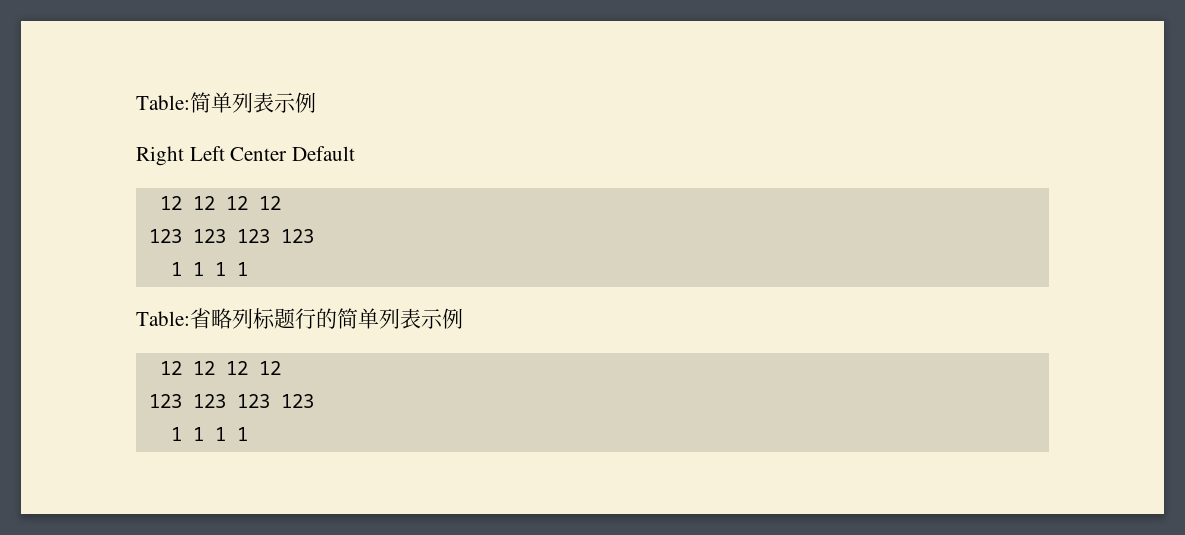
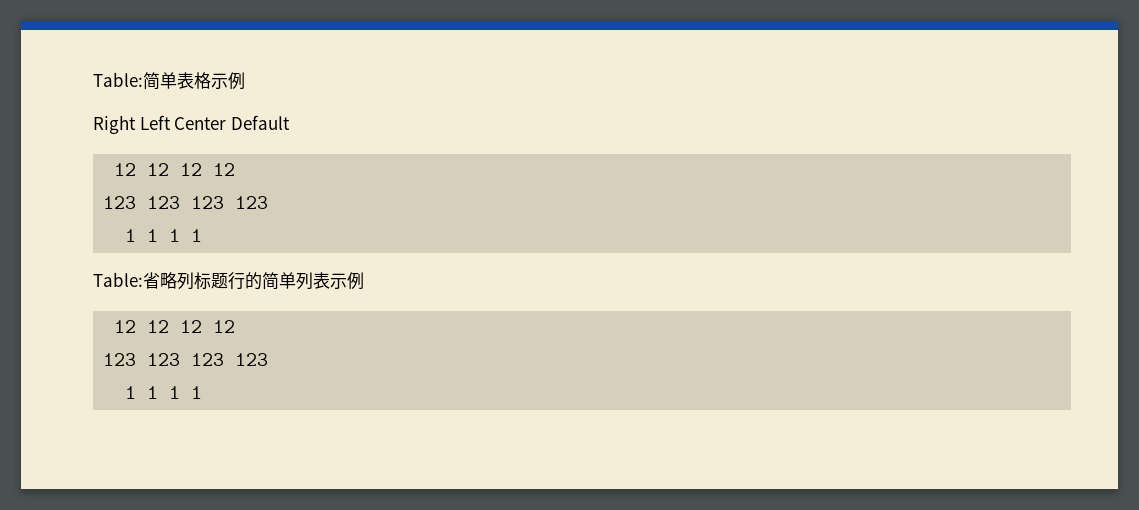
- Table:简单列表示例
+ Table:简单表格示例

